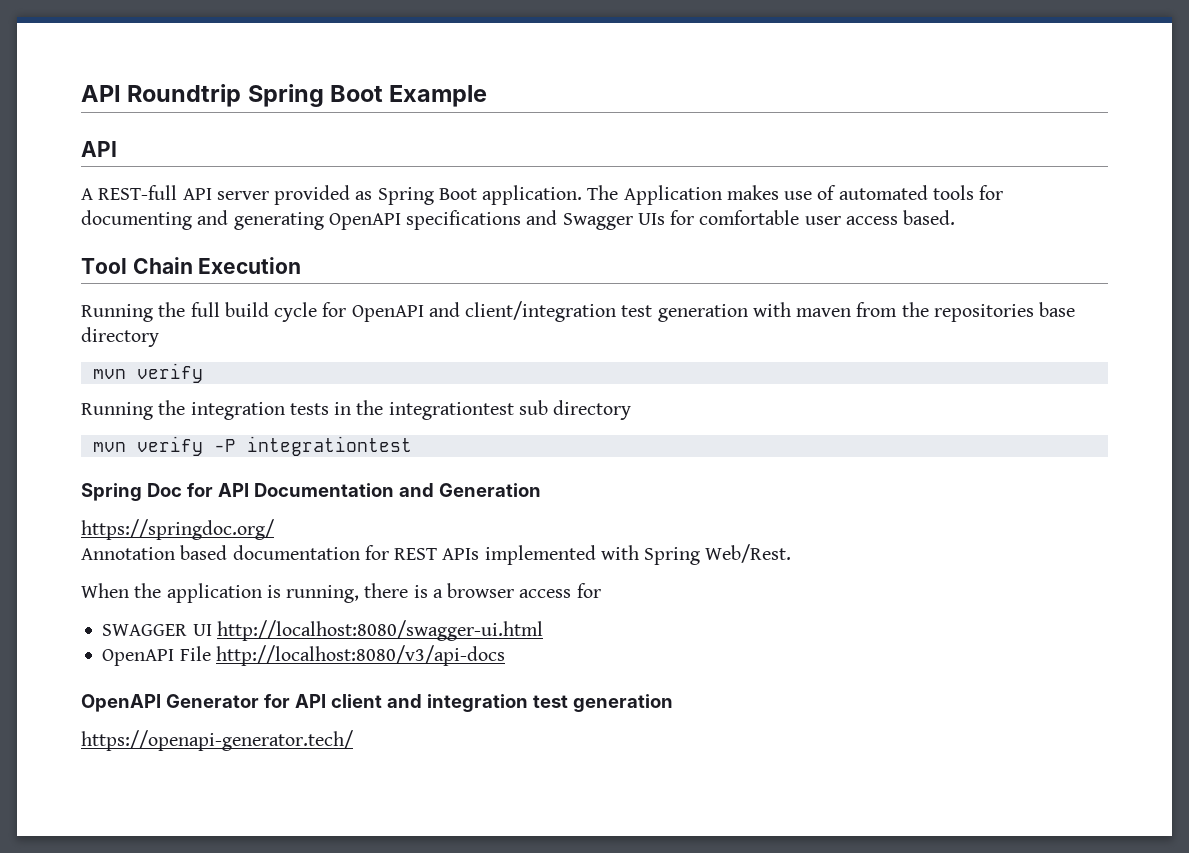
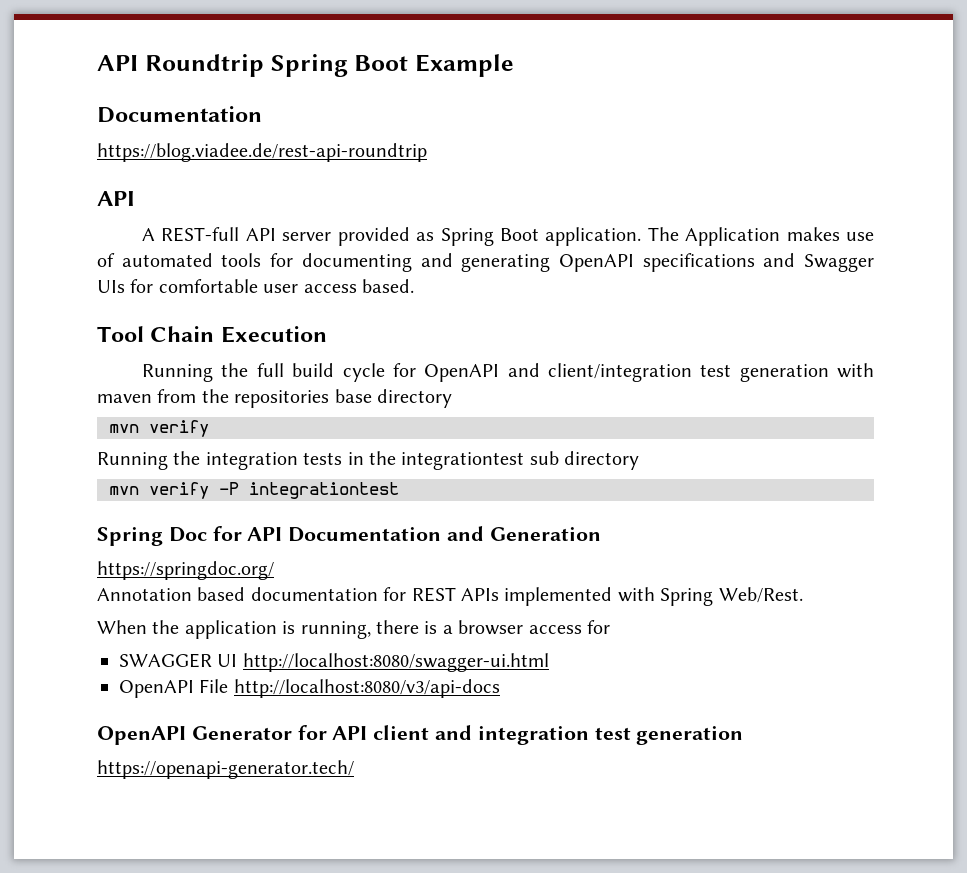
  API Roundtrip Spring Boot Example
+ Documentation
+ https://blog.viadee.de/rest-api-roundtrip

